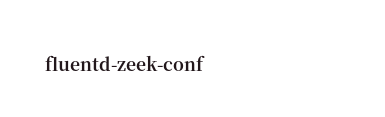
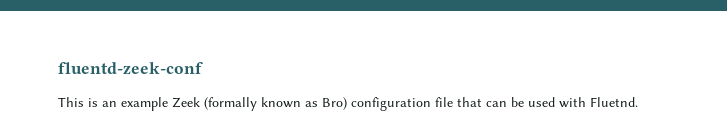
+ This is an example Zeek (formally known as Bro) configuration file that can be used with Fluetnd.

